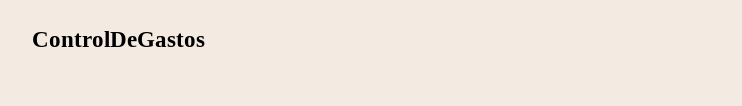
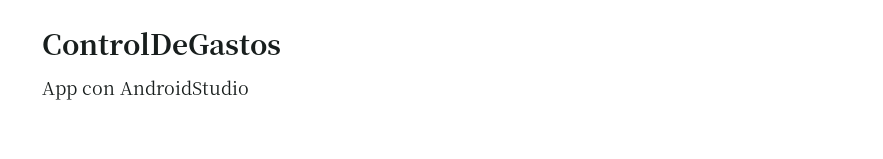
+ App con AndroidStudio

